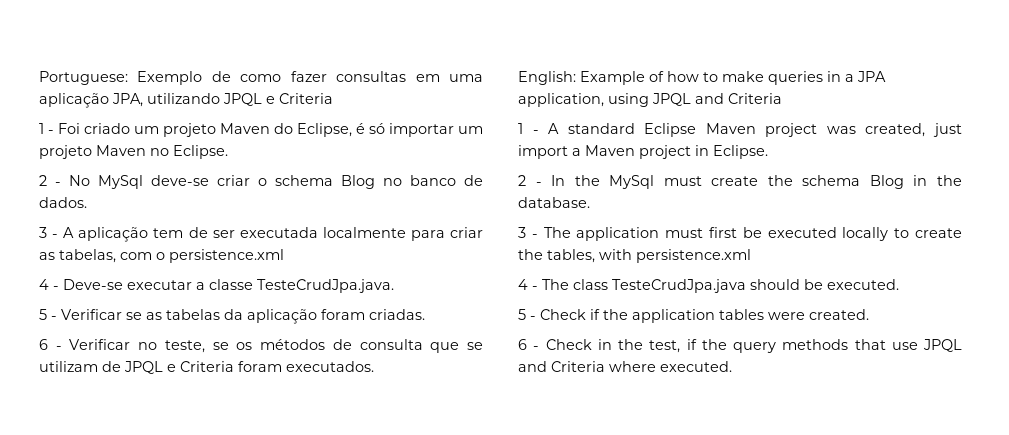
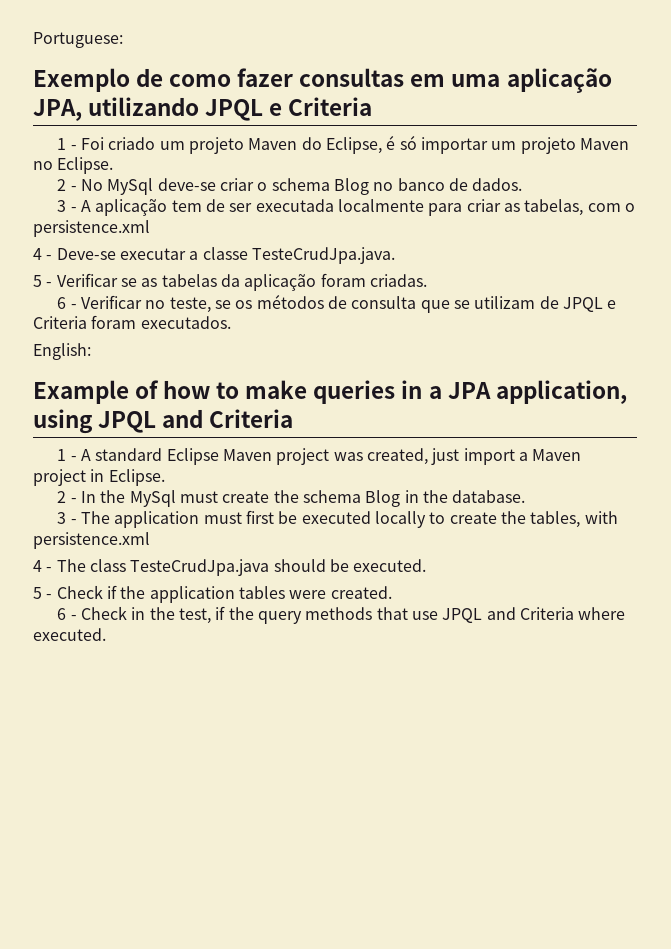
- Portuguese: Exemplo de como fazer consultas em uma aplicação JPA, utilizando JPQL e Criteria
+ Portuguese:
+ Exemplo de como fazer consultas em uma aplicação JPA, utilizando JPQL e Criteria
- English: Example of how to make queries in a JPA application, using JPQL and Criteria
+ English:
+ Example of how to make queries in a JPA application, using JPQL and Criteria

